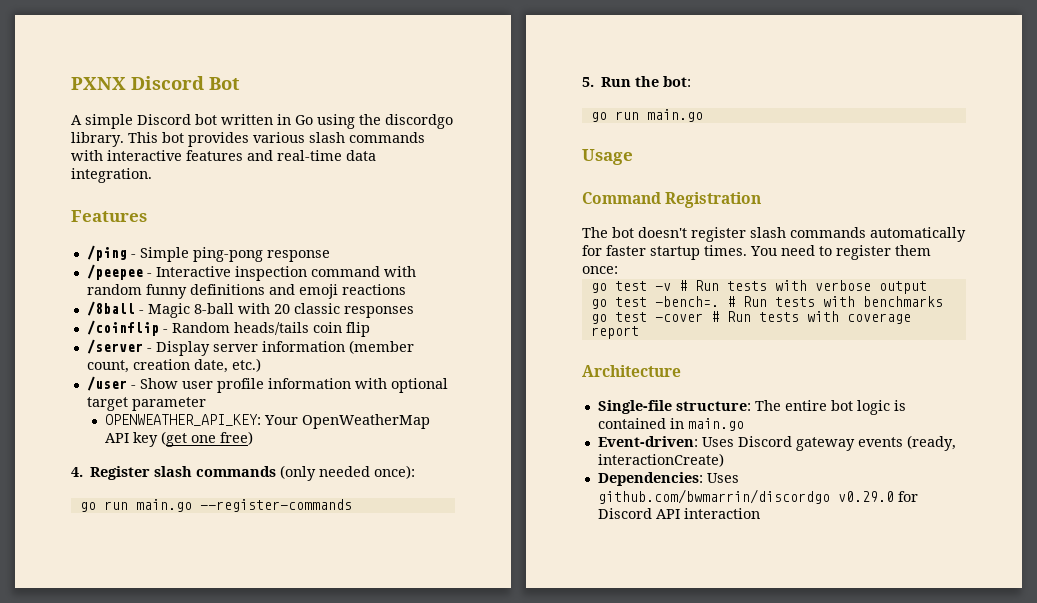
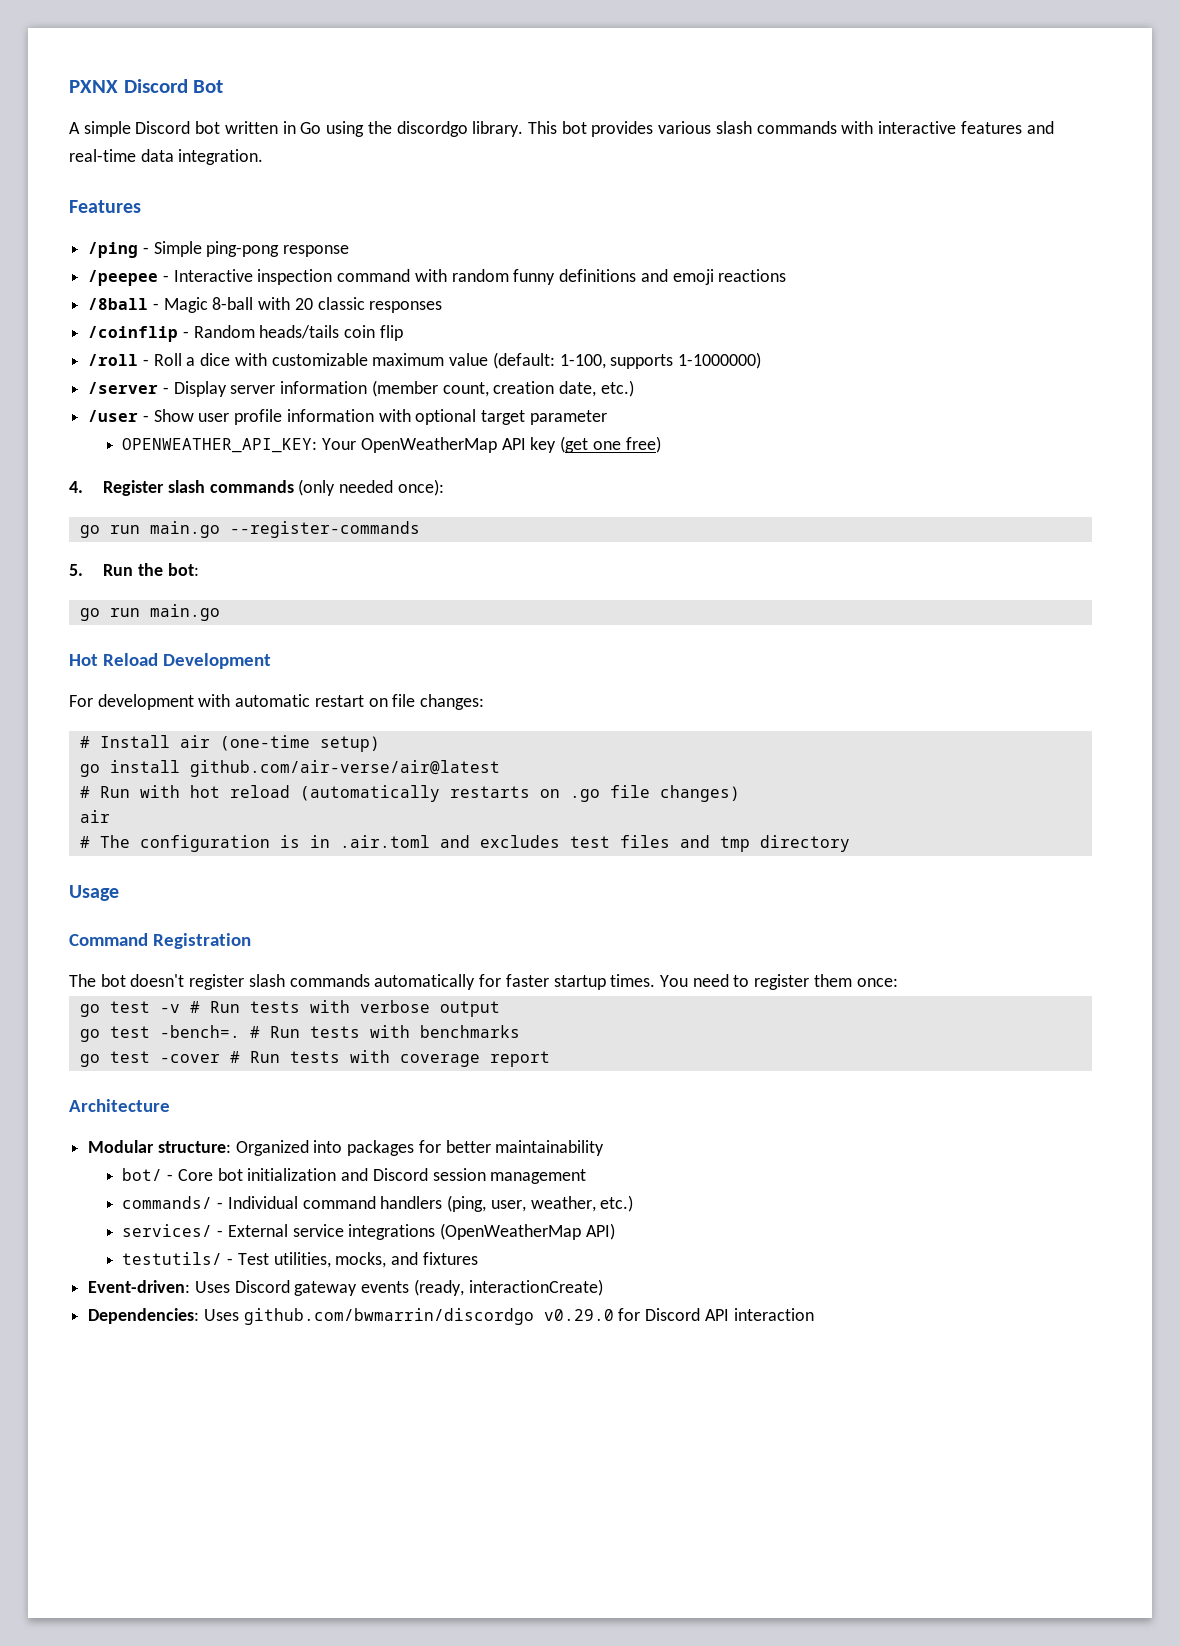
+ /roll - Roll a dice with customizable maximum value (default: 1-100, supports 1-1000000)
+ Hot Reload Development
+ For development with automatic restart on file changes:
+ # Install air (one-time setup)
+ go install github.com/air-verse/air@latest
+ # Run with hot reload (automatically restarts on .go file changes)
+ air
+ # The configuration is in .air.toml and excludes test files and tmp directory
- Single-file structure: The entire bot logic is contained in main.go
+ Modular structure: Organized into packages for better maintainability
+ bot/ - Core bot initialization and Discord session management
+ commands/ - Individual command handlers (ping, user, weather, etc.)
+ services/ - External service integrations (OpenWeatherMap API)
+ testutils/ - Test utilities, mocks, and fixtures

